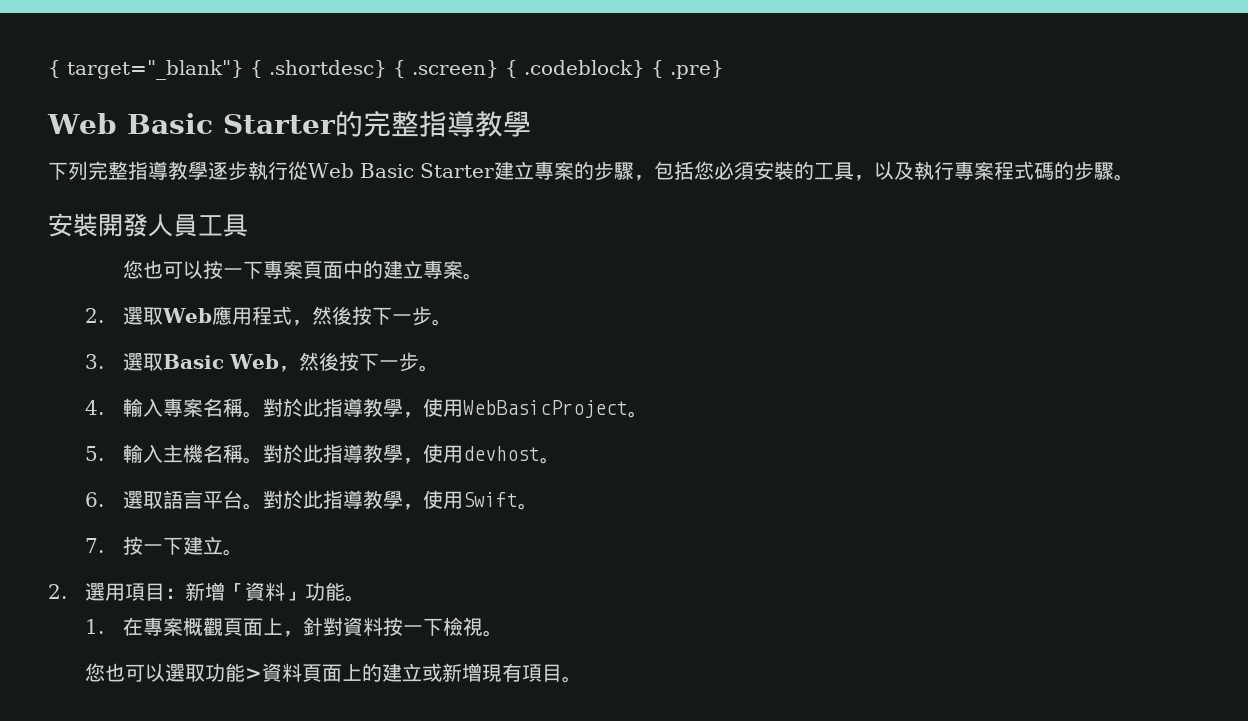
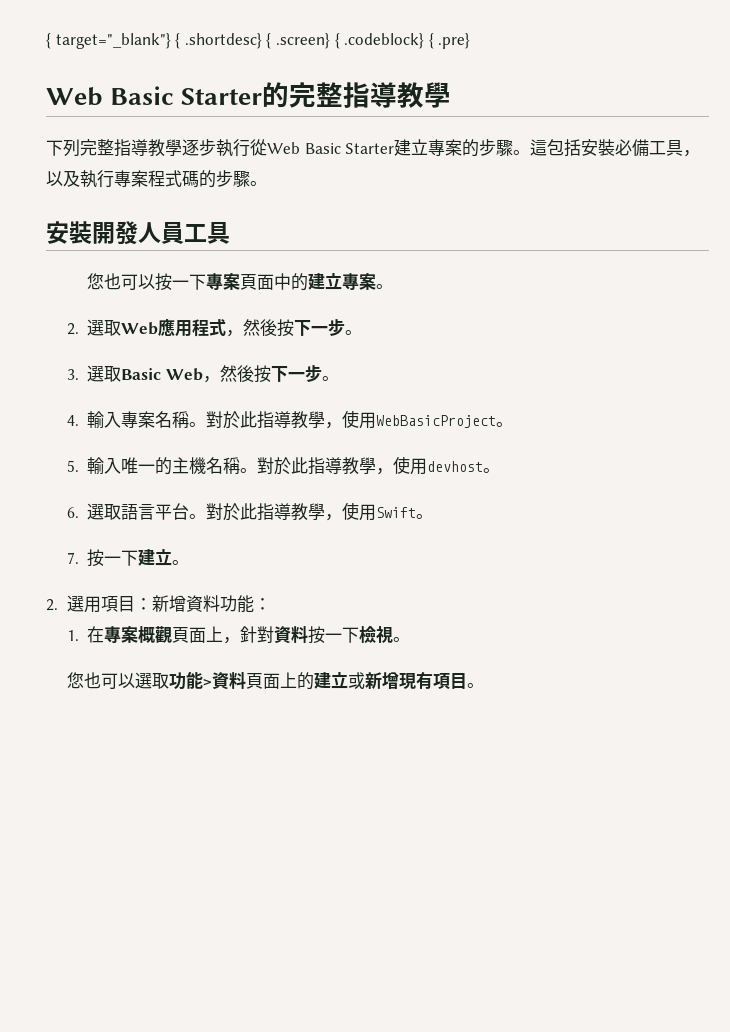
- 下列完整指導教學逐步執行從Web Basic Starter建立專案的步驟，包括您必須安裝的工具，以及執行專案程式碼的步驟。
+ 下列完整指導教學逐步執行從Web Basic Starter建立專案的步驟。這包括安裝必備工具，以及執行專案程式碼的步驟。
- 5.輸入主機名稱。
+ 5.輸入唯一的主機名稱。
- 2.選用項目：新增「資料」功能。
+ 2.選用項目：新增資料功能：

